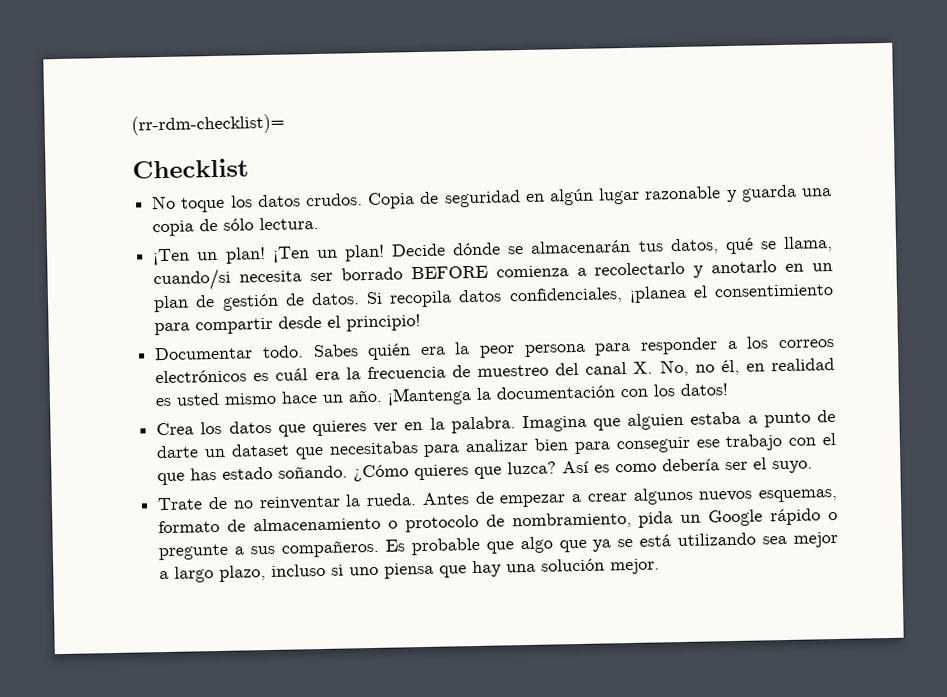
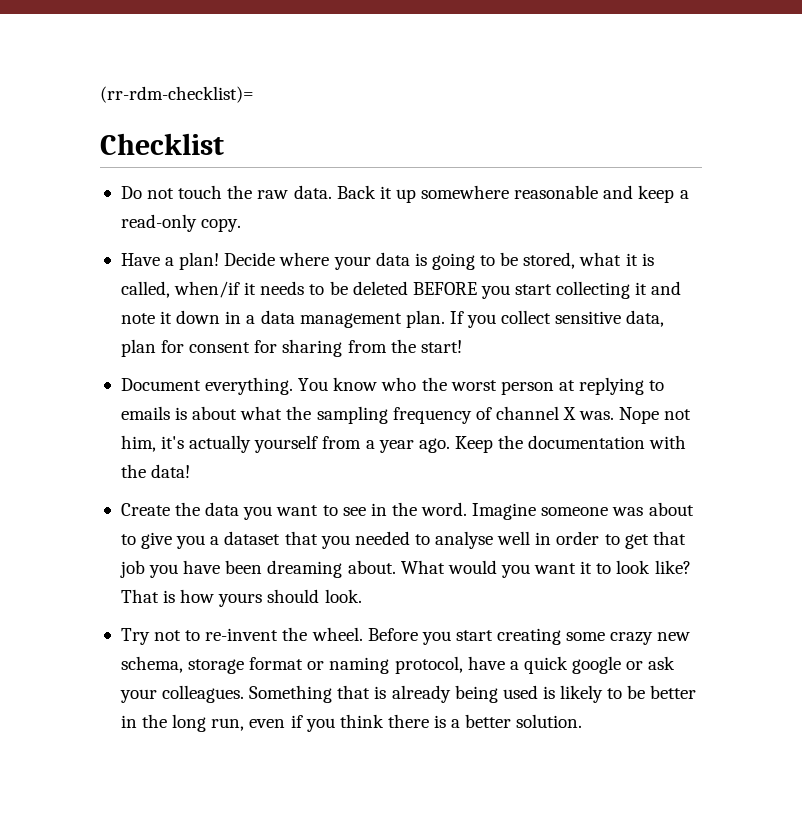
- No toque los datos crudos. Copia de seguridad en algún lugar razonable y guarda una copia de sólo lectura.
- ¡Ten un plan! ¡Ten un plan! Decide dónde se almacenarán tus datos, qué se llama, cuando/si necesita ser borrado BEFORE comienza a recolectarlo y anotarlo en un plan de gestión de datos. Si recopila datos confidenciales, ¡planea el consentimiento para compartir desde el principio!
- Documentar todo. Sabes quién era la peor persona para responder a los correos electrónicos es cuál era la frecuencia de muestreo del canal X. No, no él, en realidad es usted mismo hace un año. ¡Mantenga la documentación con los datos!
- Crea los datos que quieres ver en la palabra. Imagina que alguien estaba a punto de darte un dataset que necesitabas para analizar bien para conseguir ese trabajo con el que has estado soñando. ¿Cómo quieres que luzca? Así es como debería ser el suyo.
- Trate de no reinventar la rueda. Antes de empezar a crear algunos nuevos esquemas, formato de almacenamiento o protocolo de nombramiento, pida un Google rápido o pregunte a sus compañeros. Es probable que algo que ya se está utilizando sea mejor a largo plazo, incluso si uno piensa que hay una solución mejor.
+ Do not touch the raw data. Back it up somewhere reasonable and keep a read-only copy.
+ Have a plan! Decide where your data is going to be stored, what it is called, when/if it needs to be deleted BEFORE you start collecting it and note it down in a data management plan. If you collect sensitive data, plan for consent for sharing from the start!
+ Document everything. You know who the worst person at replying to emails is about what the sampling frequency of channel X was. Nope not him, it's actually yourself from a year ago. Keep the documentation with the data!
+ Create the data you want to see in the word. Imagine someone was about to give you a dataset that you needed to analyse well in order to get that job you have been dreaming about. What would you want it to look like? That is how yours should look.
+ Try not to re-invent the wheel. Before you start creating some crazy new schema, storage format or naming protocol, have a quick google or ask your colleagues. Something that is already being used is likely to be better in the long run, even if you think there is a better solution.

